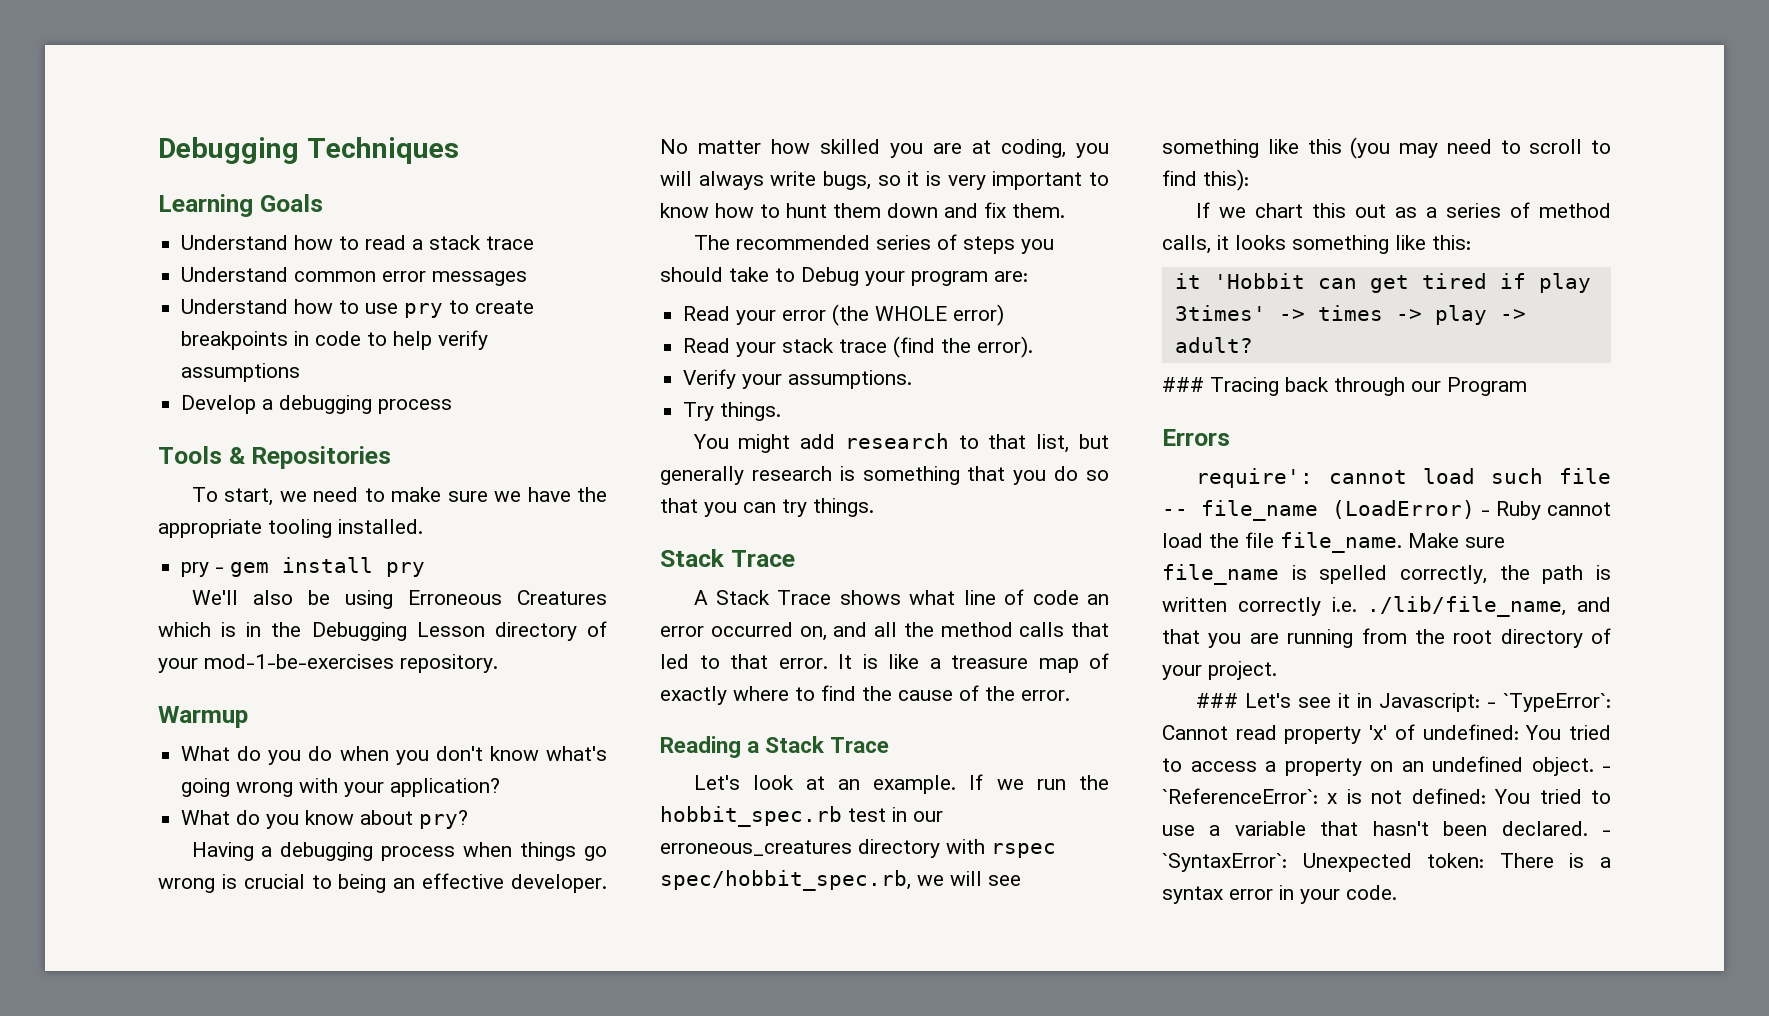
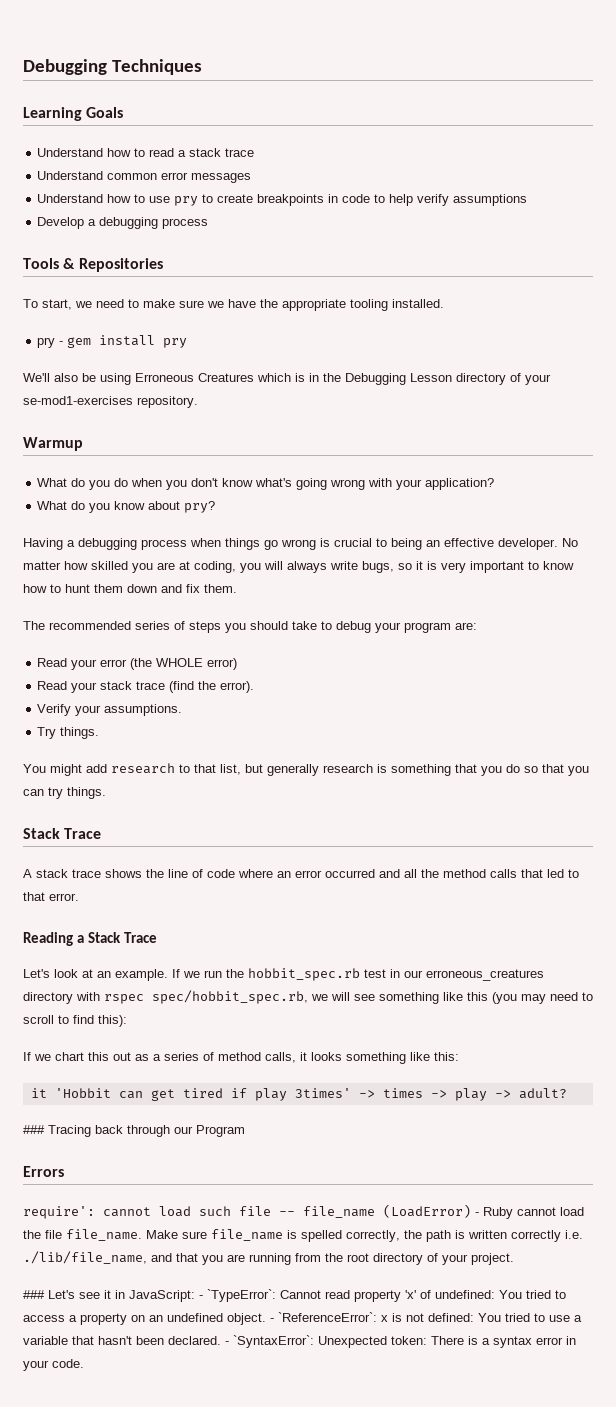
- We'll also be using Erroneous Creatures which is in the Debugging Lesson directory of your mod-1-be-exercises repository.
+ We'll also be using Erroneous Creatures which is in the Debugging Lesson directory of your se-mod1-exercises repository.
- The recommended series of steps you should take to Debug your program are:
+ The recommended series of steps you should take to debug your program are:
- A Stack Trace shows what line of code an error occurred on, and all the method calls that led to that error. It is like a treasure map of exactly where to find the cause of the error.
+ A stack trace shows the line of code where an error occurred and all the method calls that led to that error.
- ### Let's see it in Javascript: - `TypeError`: Cannot read property 'x' of undefined: You tried to access a property on an undefined object.
+ ### Let's see it in JavaScript: - `TypeError`: Cannot read property 'x' of undefined: You tried to access a property on an undefined object.

